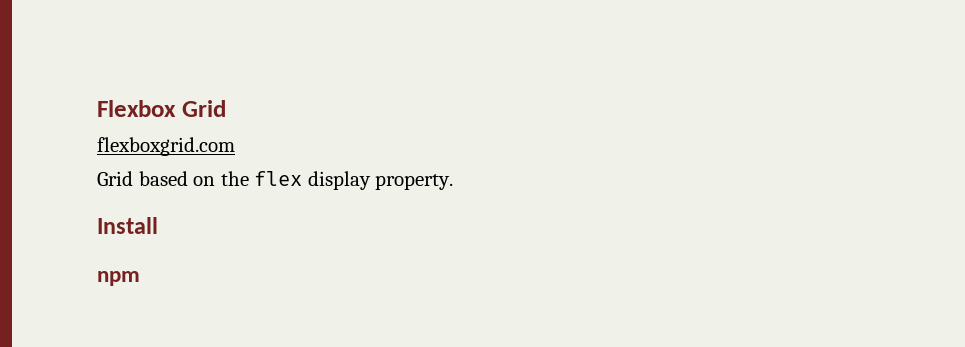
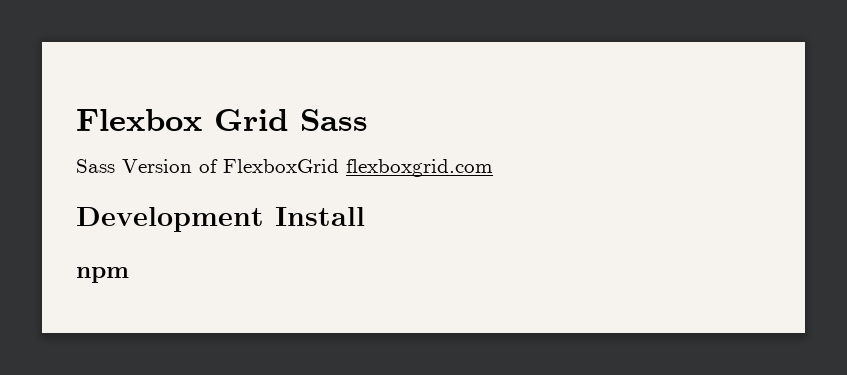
- Flexbox Grid
- flexboxgrid.com
- Grid based on the flex display property.
- Install
+ Flexbox Grid Sass
+ Sass Version of FlexboxGrid flexboxgrid.com
+ Development Install

